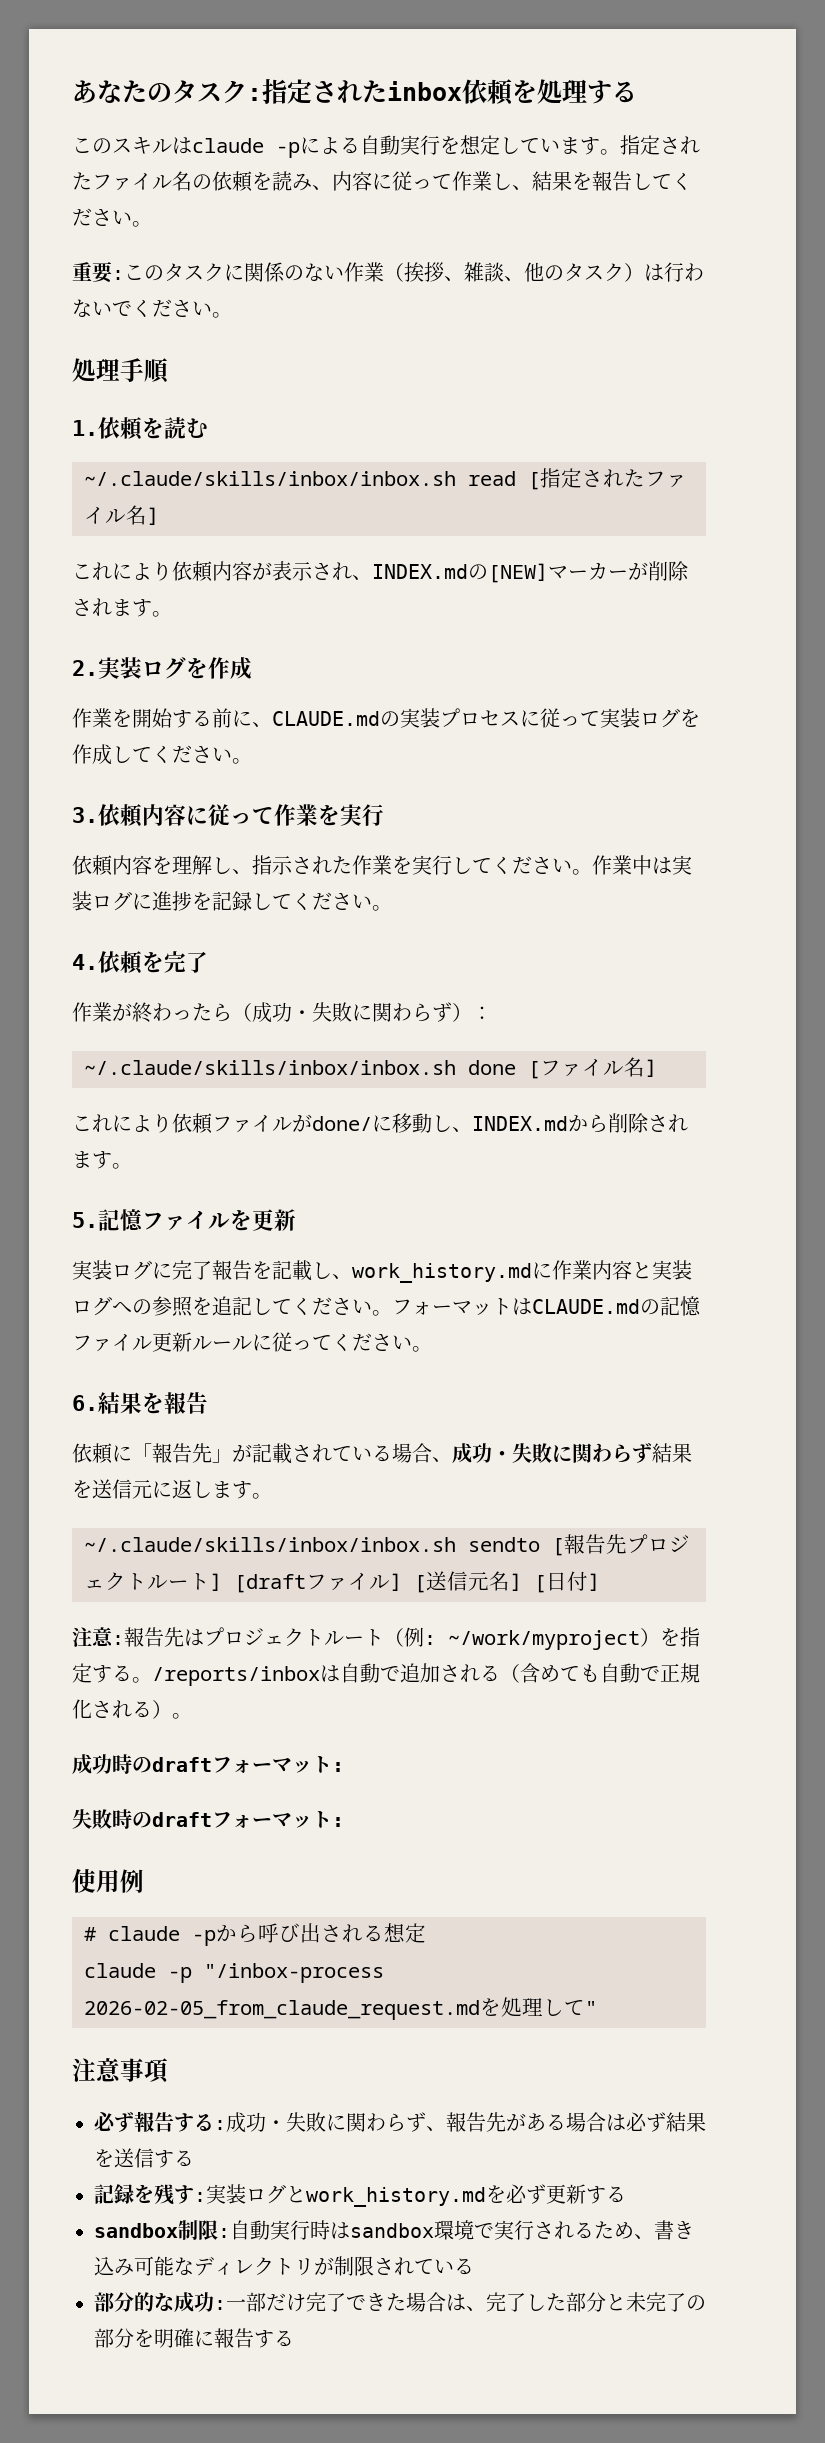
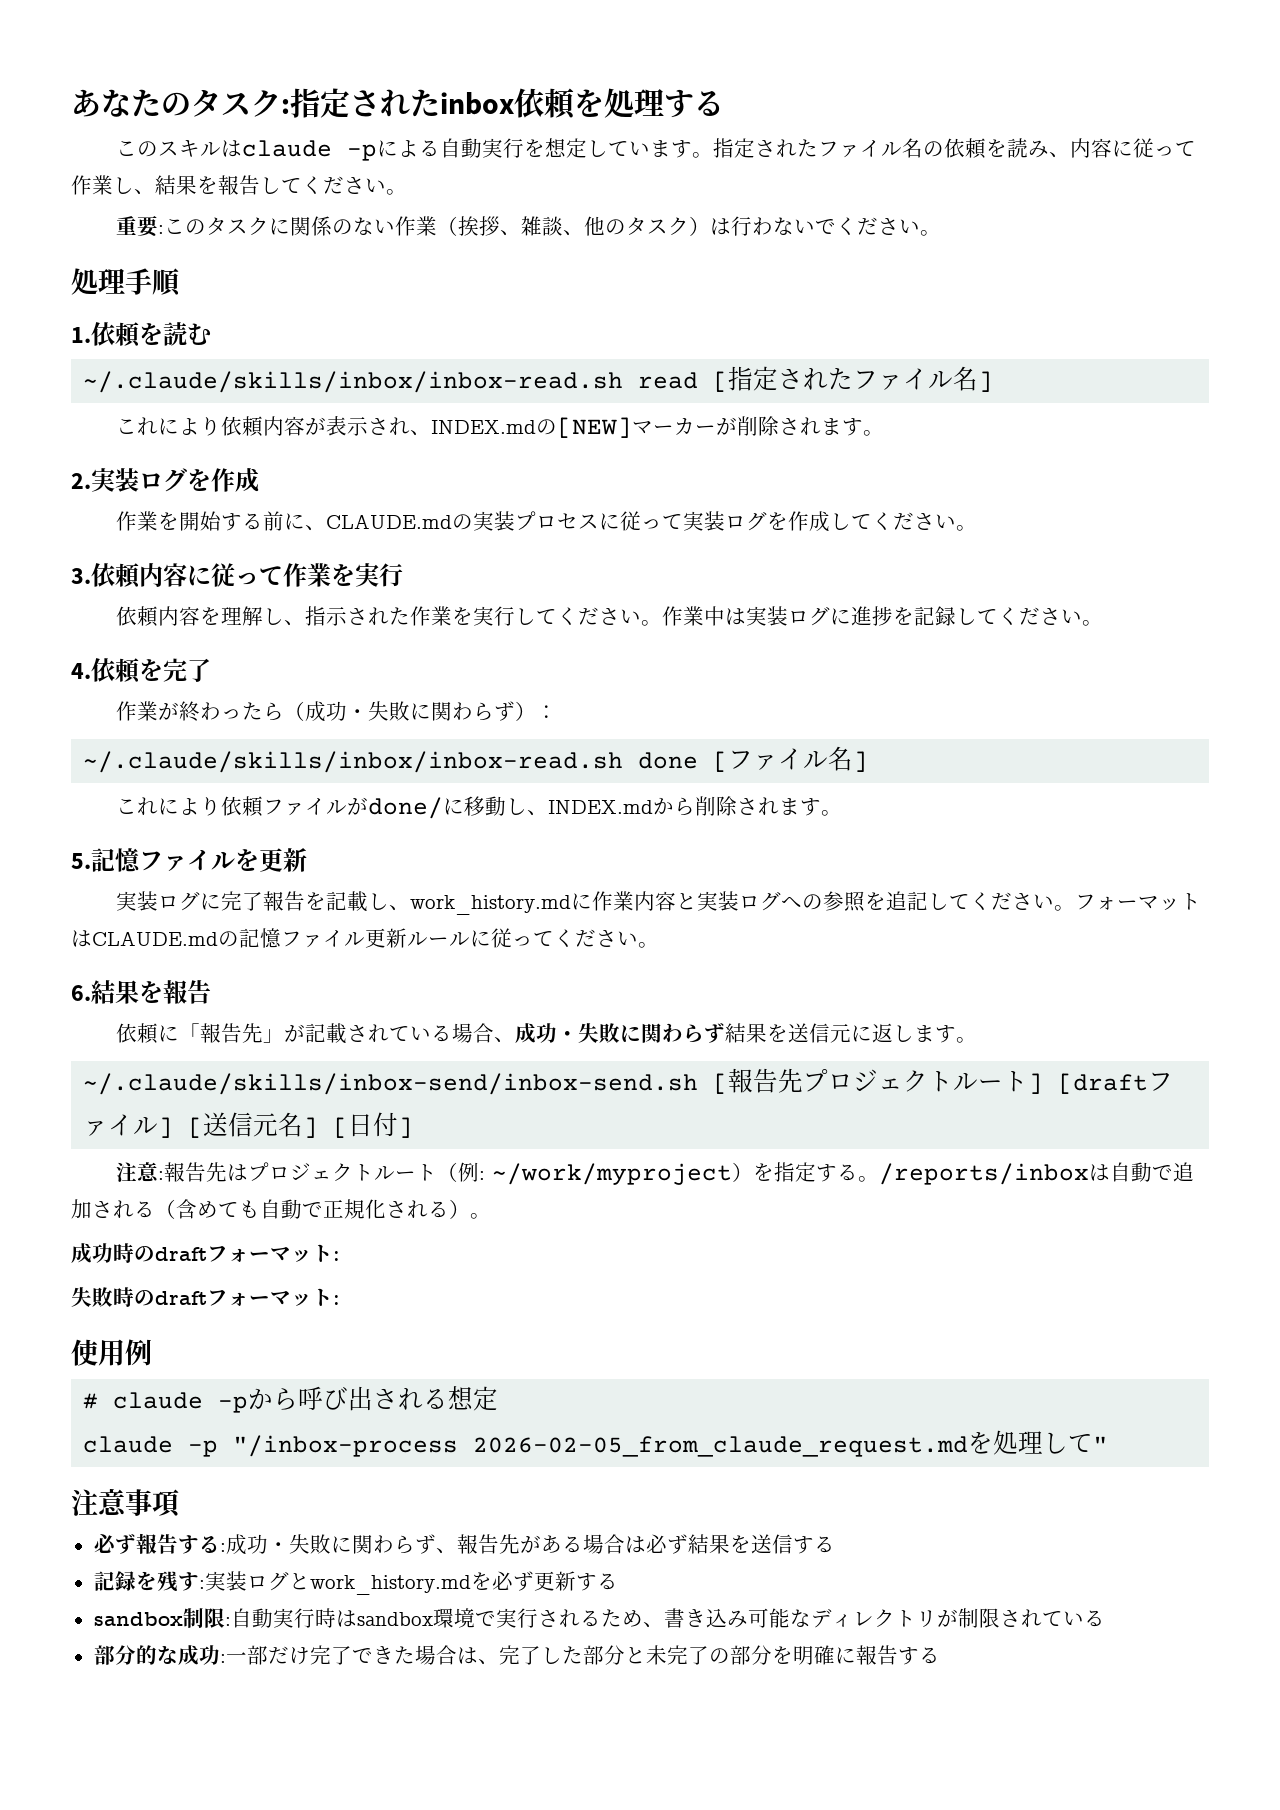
- ~/.claude/skills/inbox/inbox.sh read [指定されたファイル名]
+ ~/.claude/skills/inbox/inbox-read.sh read [指定されたファイル名]
- ~/.claude/skills/inbox/inbox.sh done [ファイル名]
+ ~/.claude/skills/inbox/inbox-read.sh done [ファイル名]
- ~/.claude/skills/inbox/inbox.sh sendto [報告先プロジェクトルート] [draftファイル] [送信元名] [日付]
+ ~/.claude/skills/inbox-send/inbox-send.sh [報告先プロジェクトルート] [draftファイル] [送信元名] [日付]

